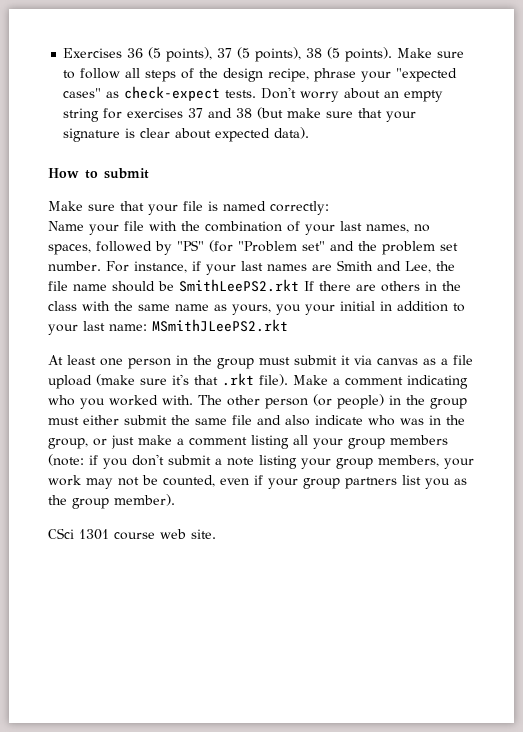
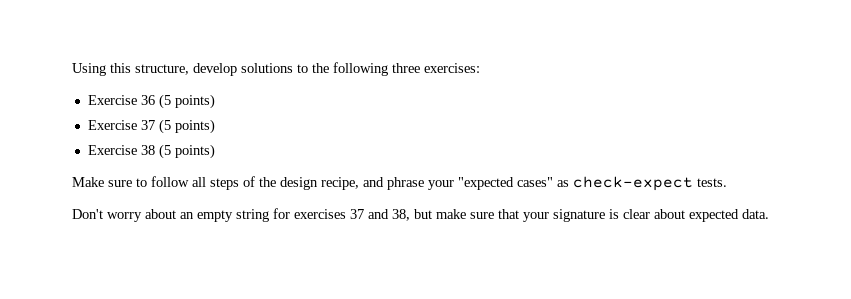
- Exercises 36 (5 points), 37 (5 points), 38 (5 points). Make sure to follow all steps of the design recipe, phrase your "expected cases" as check-expect tests. Don't worry about an empty string for exercises 37 and 38 (but make sure that your signature is clear about expected data).
- How to submit
- Make sure that your file is named correctly:
- Name your file with the combination of your last names, no spaces, followed by "PS" (for "Problem set" and the problem set number. For instance, if your last names are Smith and Lee, the file name should be SmithLeePS2.rkt If there are others in the class with the same name as yours, you your initial in addition to your last name: MSmithJLeePS2.rkt
- At least one person in the group must submit it via canvas as a file upload (make sure it's that .rkt file). Make a comment indicating who you worked with. The other person (or people) in the group must either submit the same file and also indicate who was in the group, or just make a comment listing all your group members (note: if you don't submit a note listing your group members, your work may not be counted, even if your group partners list you as the group member).
- CSci 1301 course web site.
+ Using this structure, develop solutions to the following three exercises:
+ Exercise 36 (5 points)
+ Exercise 37 (5 points)
+ Exercise 38 (5 points)
+ Make sure to follow all steps of the design recipe, and phrase your "expected cases" as check-expect tests.
+ Don't worry about an empty string for exercises 37 and 38, but make sure that your signature is clear about expected data.

